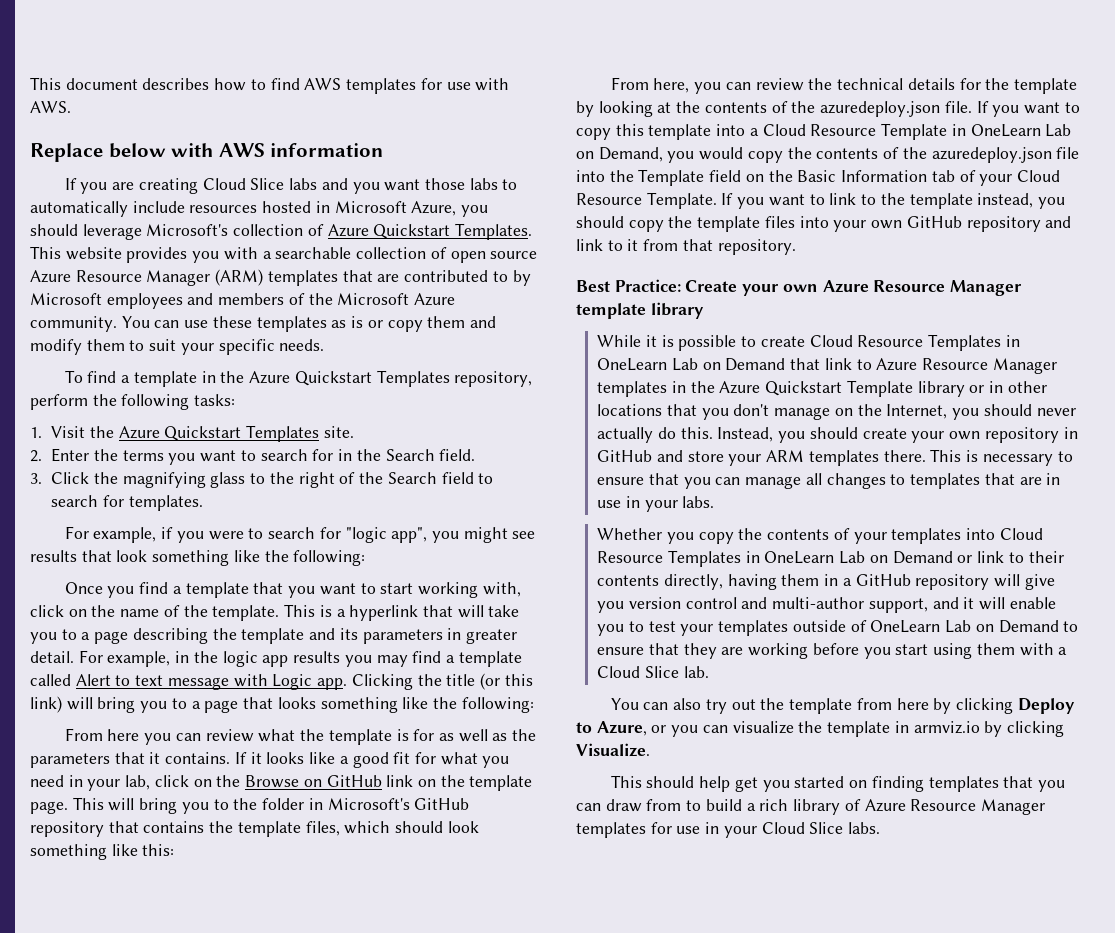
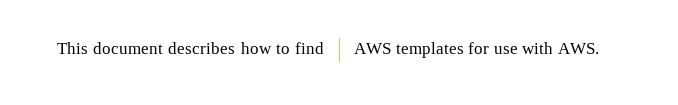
- Replace below with AWS information
- If you are creating Cloud Slice labs and you want those labs to automatically include resources hosted in Microsoft Azure, you should leverage Microsoft's collection of Azure Quickstart Templates. This website provides you with a searchable collection of open source Azure Resource Manager (ARM) templates that are contributed to by Microsoft employees and members of the Microsoft Azure community. You can use these templates as is or copy them and modify them to suit your specific needs.
- To find a template in the Azure Quickstart Templates repository, perform the following tasks:
- 1. Visit the Azure Quickstart Templates site.
- 2. Enter the terms you want to search for in the Search field.
- 3. Click the magnifying glass to the right of the Search field to search for templates.
- For example, if you were to search for "logic app", you might see results that look something like the following:
- Once you find a template that you want to start working with, click on the name of the template. This is a hyperlink that will take you to a page describing the template and its parameters in greater detail. For example, in the logic app results you may find a template called Alert to text message with Logic app. Clicking the title (or this link) will bring you to a page that looks something like the following:
- From here you can review what the template is for as well as the parameters that it contains. If it looks like a good fit for what you need in your lab, click on the Browse on GitHub link on the template page. This will bring you to the folder in Microsoft's GitHub repository that contains the template files, which should look something like this:
- From here, you can review the technical details for the template by looking at the contents of the azuredeploy.json file. If you want to copy this template into a Cloud Resource Template in OneLearn Lab on Demand, you would copy the contents of the azuredeploy.json file into the Template field on the Basic Information tab of your Cloud Resource Template. If you want to link to the template instead, you should copy the template files into your own GitHub repository and link to it from that repository.
- Best Practice: Create your own Azure Resource Manager template library
- While it is possible to create Cloud Resource Templates in OneLearn Lab on Demand that link to Azure Resource Manager templates in the Azure Quickstart Template library or in other locations that you don't manage on the Internet, you should never actually do this. Instead, you should create your own repository in GitHub and store your ARM templates there. This is necessary to ensure that you can manage all changes to templates that are in use in your labs.
- Whether you copy the contents of your templates into Cloud Resource Templates in OneLearn Lab on Demand or link to their contents directly, having them in a GitHub repository will give you version control and multi-author support, and it will enable you to test your templates outside of OneLearn Lab on Demand to ensure that they are working before you start using them with a Cloud Slice lab.
- You can also try out the template from here by clicking Deploy to Azure, or you can visualize the template in armviz.io by clicking Visualize.
- This should help get you started on finding templates that you can draw from to build a rich library of Azure Resource Manager templates for use in your Cloud Slice labs.

